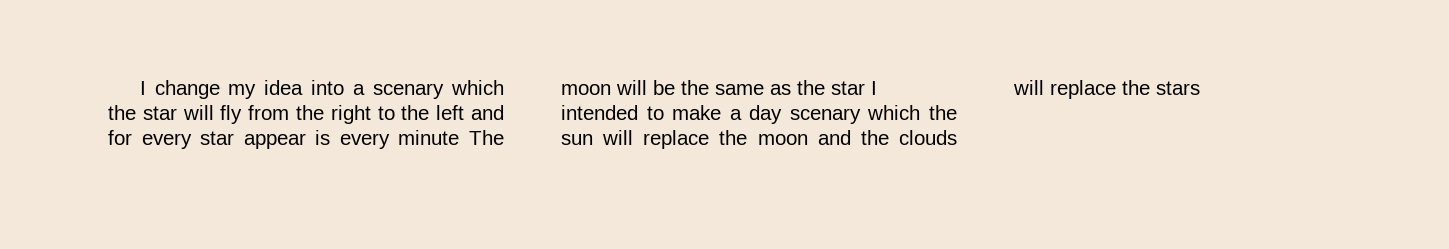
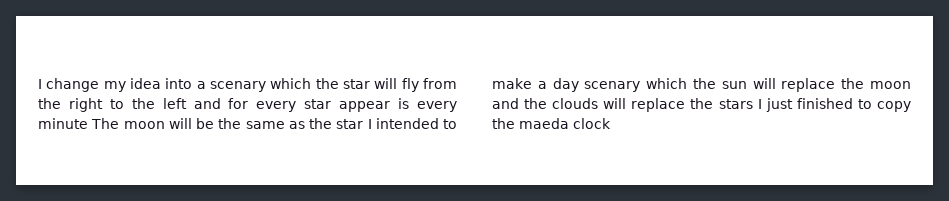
- I change my idea into a scenary which the star will fly from the right to the left and for every star appear is every minute The moon will be the same as the star I intended to make a day scenary which the sun will replace the moon and the clouds will replace the stars
+ I change my idea into a scenary which the star will fly from the right to the left and for every star appear is every minute The moon will be the same as the star I intended to make a day scenary which the sun will replace the moon and the clouds will replace the stars I just finished to copy the maeda clock

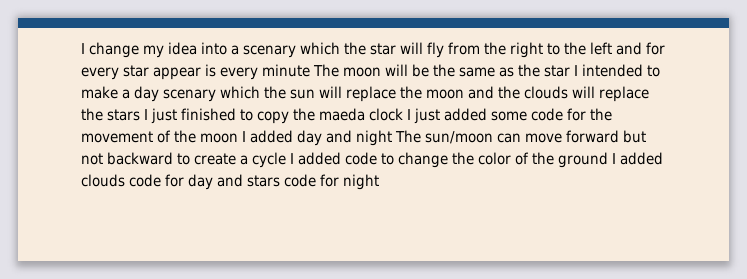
- I change my idea into a scenary which the star will fly from the right to the left and for every star appear is every minute The moon will be the same as the star I intended to make a day scenary which the sun will replace the moon and the clouds will replace the stars I just finished to copy the maeda clock
+ I change my idea into a scenary which the star will fly from the right to the left and for every star appear is every minute The moon will be the same as the star I intended to make a day scenary which the sun will replace the moon and the clouds will replace the stars I just finished to copy the maeda clock I just added some code for the movement of the moon I added day and night The sun/moon can move forward but not backward to create a cycle I added code to change the color of the ground I added clouds code for day and stars code for night

